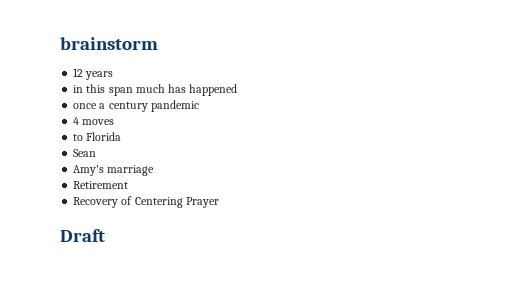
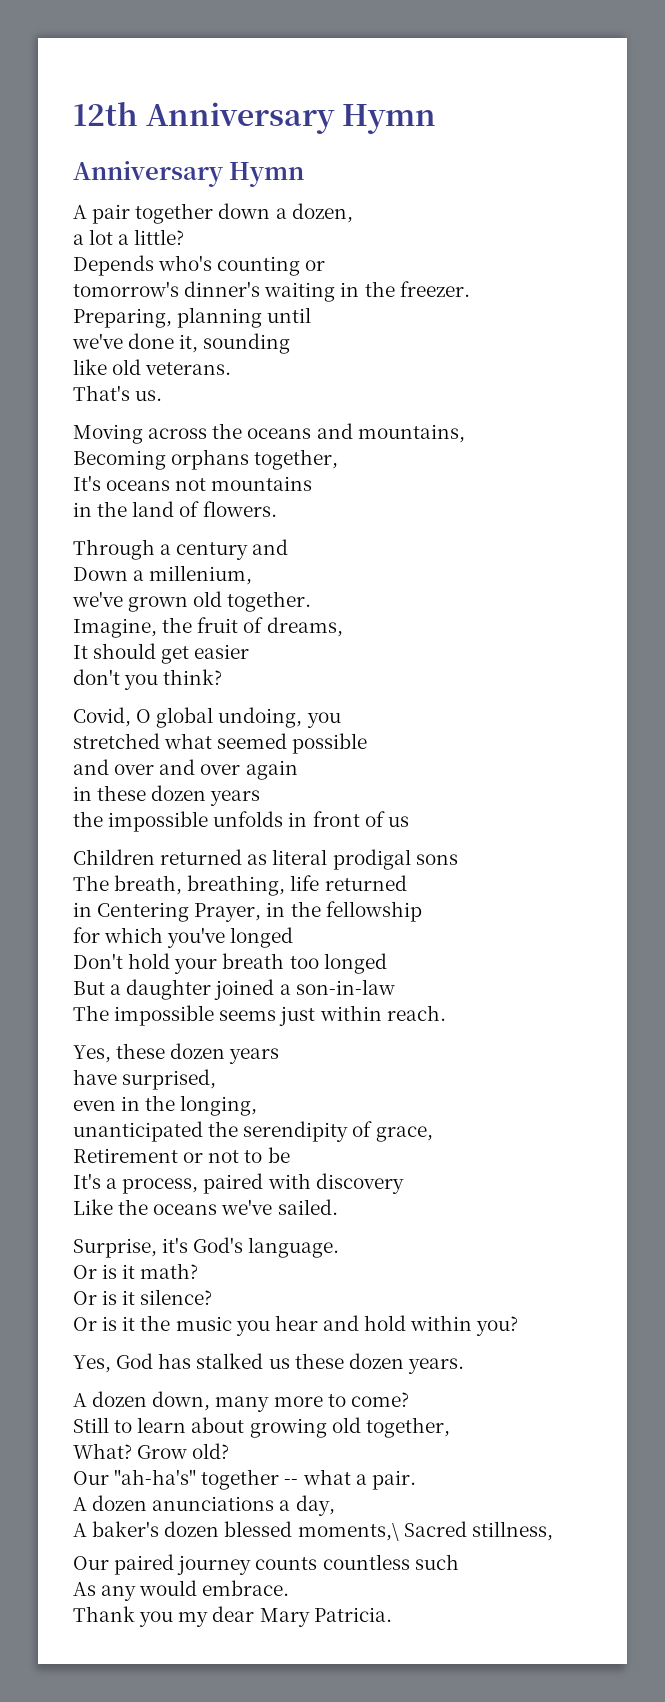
- brainstorm
- 12 years
- in this span much has happened
- once a century pandemic
- 4 moves
- to Florida
- Sean
- Amy's marriage
- Retirement
- Recovery of Centering Prayer
- Draft
+ 12th Anniversary Hymn
+ Anniversary Hymn
+ A pair together down a dozen,
+ a lot a little?
+ Depends who's counting or
+ tomorrow's dinner's waiting in the freezer.
+ Preparing, planning until
+ we've done it, sounding
+ like old veterans.
+ That's us.
+ Moving across the oceans and mountains,
+ Becoming orphans together,
+ It's oceans not mountains
+ in the land of flowers.
+ Through a century and
+ Down a millenium,
+ we've grown old together.
+ Imagine, the fruit of dreams,
+ It should get easier
+ don't you think?
+ Covid, O global undoing, you
+ stretched what seemed possible
+ and over and over again
+ in these dozen years
+ the impossible unfolds in front of us
+ Children returned as literal prodigal sons
+ The breath, breathing, life returned
+ in Centering Prayer, in the fellowship
+ for which you've longed
+ Don't hold your breath too longed
+ But a daughter joined a son-in-law
+ The impossible seems just within reach.
+ Yes, these dozen years
+ have surprised,
+ even in the longing,
+ unanticipated the serendipity of grace,
+ Retirement or not to be
+ It's a process, paired with discovery
+ Like the oceans we've sailed.
+ Surprise, it's God's language.
+ Or is it math?
+ Or is it silence?
+ Or is it the music you hear and hold within you?
+ Yes, God has stalked us these dozen years.
+ A dozen down, many more to come?
+ Still to learn about growing old together,
+ What? Grow old?
+ Our "ah-ha's" together -- what a pair.
+ A dozen anunciations a day,
+ A baker's dozen blessed moments,\ Sacred stillness,
+ Our paired journey counts countless such
+ As any would embrace.
+ Thank you my dear Mary Patricia.

